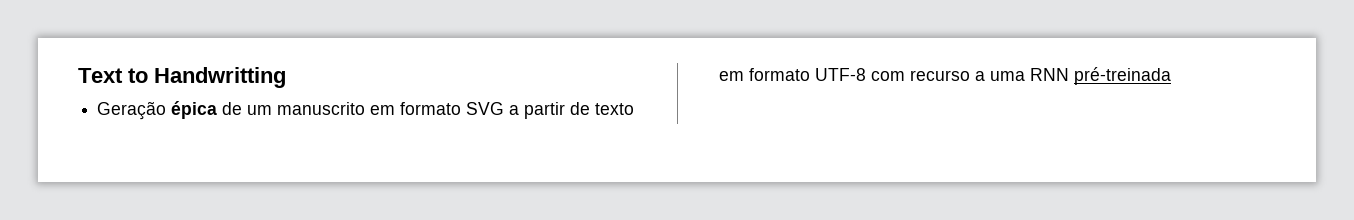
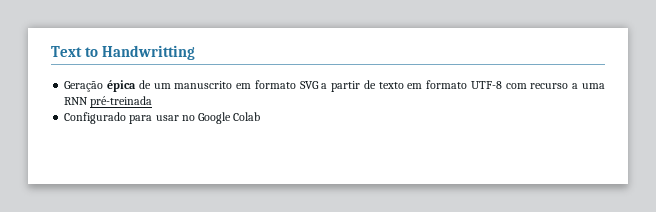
+ Configurado para usar no Google Colab

